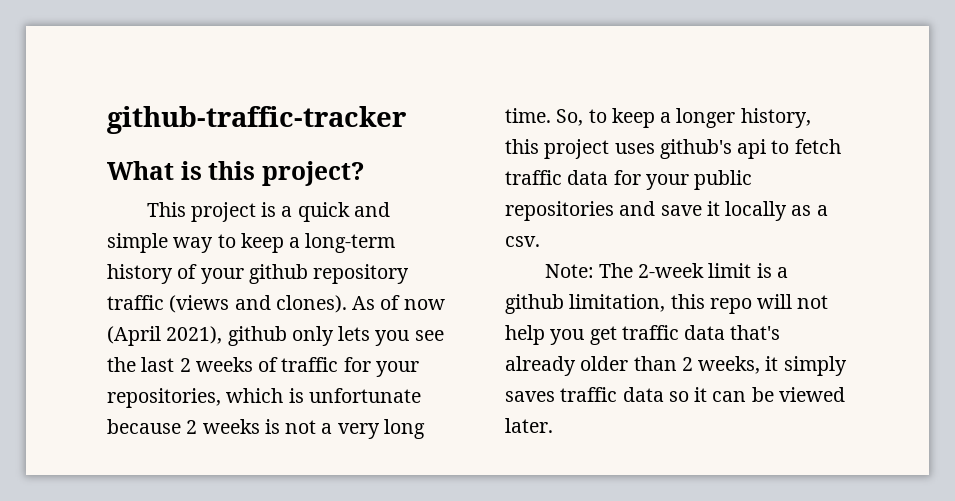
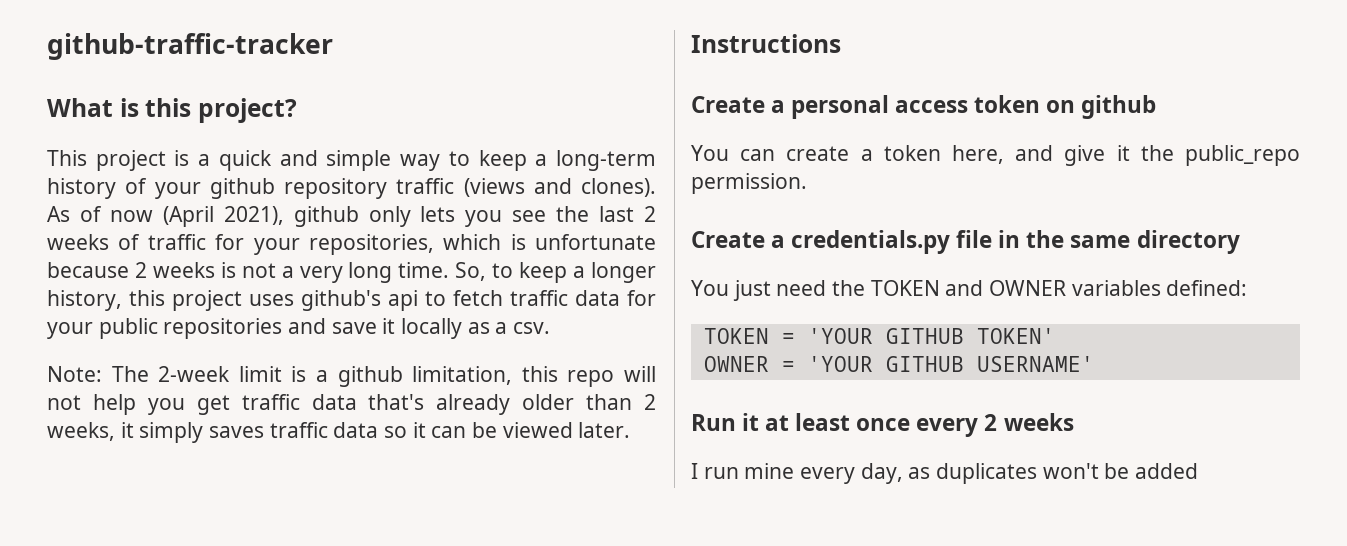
+ Instructions
+ Create a personal access token on github
+ You can create a token here, and give it the public_repo permission.
+ Create a credentials.py file in the same directory
+ You just need the TOKEN and OWNER variables defined:
+ TOKEN = 'YOUR GITHUB TOKEN'
+ OWNER = 'YOUR GITHUB USERNAME'
+ Run it at least once every 2 weeks
+ I run mine every day, as duplicates won't be added

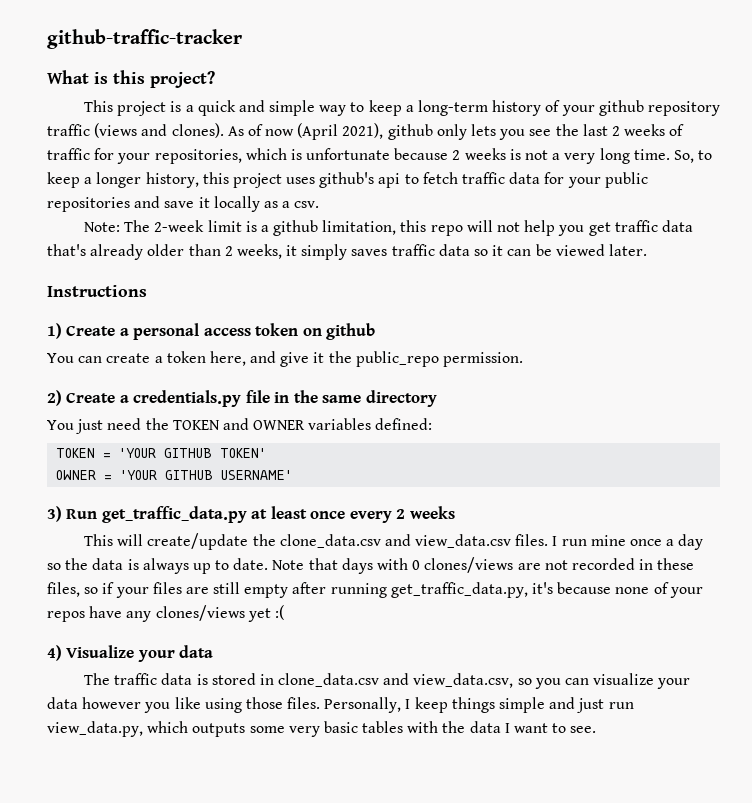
- Create a personal access token on github
+ 1) Create a personal access token on github
- Create a credentials.py file in the same directory
+ 2) Create a credentials.py file in the same directory
- Run it at least once every 2 weeks
+ 3) Run get_traffic_data.py at least once every 2 weeks
- I run mine every day, as duplicates won't be added
+ This will create/update the clone_data.csv and view_data.csv files. I run mine once a day so the data is always up to date. Note that days with 0 clones/views are not recorded in these files, so if your files are still empty after running get_traffic_data.py, it's because none of your repos have any clones/views yet :(
+ 4) Visualize your data
+ The traffic data is stored in clone_data.csv and view_data.csv, so you can visualize your data however you like using those files. Personally, I keep things simple and just run view_data.py, which outputs some very basic tables with the data I want to see.

